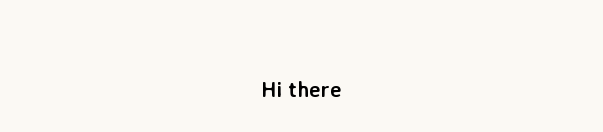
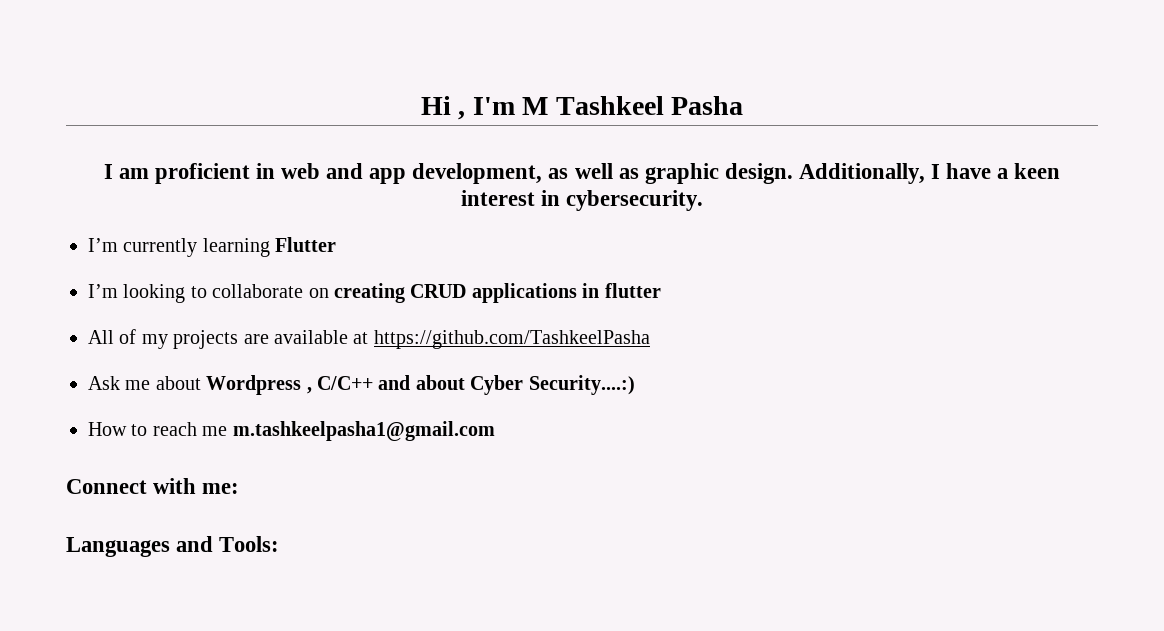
- Hi there
+ Hi , I'm M Tashkeel Pasha
+ I am proficient in web and app development, as well as graphic design. Additionally, I have a keen interest in cybersecurity.
+ I’m currently learning Flutter
+ I’m looking to collaborate on creating CRUD applications in flutter
+ All of my projects are available at https://github.com/TashkeelPasha
+ Ask me about Wordpress , C/C++ and about Cyber Security....:)
+ How to reach me m.tashkeelpasha1@gmail.com
+ Connect with me:
+ Languages and Tools:

